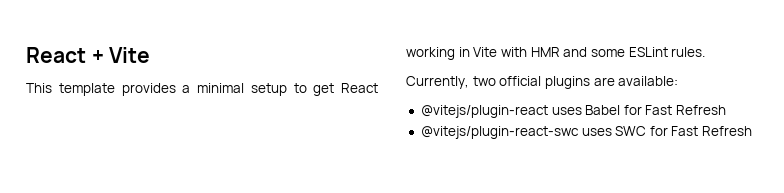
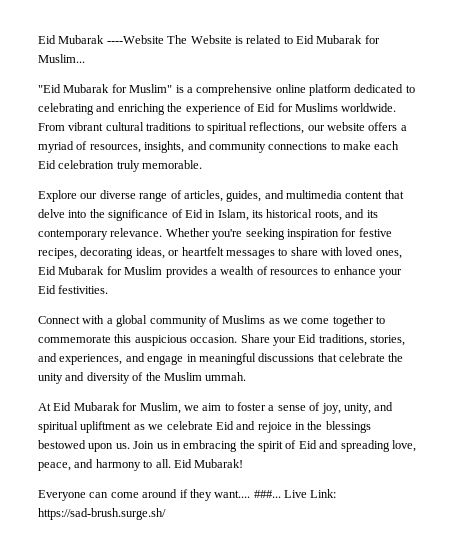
- React + Vite
- This template provides a minimal setup to get React working in Vite with HMR and some ESLint rules.
- Currently, two official plugins are available:
- @vitejs/plugin-react uses Babel for Fast Refresh
- @vitejs/plugin-react-swc uses SWC for Fast Refresh
+ Eid Mubarak ----Website The Website is related to Eid Mubarak for Muslim...
+ "Eid Mubarak for Muslim" is a comprehensive online platform dedicated to celebrating and enriching the experience of Eid for Muslims worldwide. From vibrant cultural traditions to spiritual reflections, our website offers a myriad of resources, insights, and community connections to make each Eid celebration truly memorable.
+ Explore our diverse range of articles, guides, and multimedia content that delve into the significance of Eid in Islam, its historical roots, and its contemporary relevance. Whether you're seeking inspiration for festive recipes, decorating ideas, or heartfelt messages to share with loved ones, Eid Mubarak for Muslim provides a wealth of resources to enhance your Eid festivities.
+ Connect with a global community of Muslims as we come together to commemorate this auspicious occasion. Share your Eid traditions, stories, and experiences, and engage in meaningful discussions that celebrate the unity and diversity of the Muslim ummah.
+ At Eid Mubarak for Muslim, we aim to foster a sense of joy, unity, and spiritual upliftment as we celebrate Eid and rejoice in the blessings bestowed upon us. Join us in embracing the spirit of Eid and spreading love, peace, and harmony to all. Eid Mubarak!
+ Everyone can come around if they want.... ###... Live Link: https://sad-brush.surge.sh/

